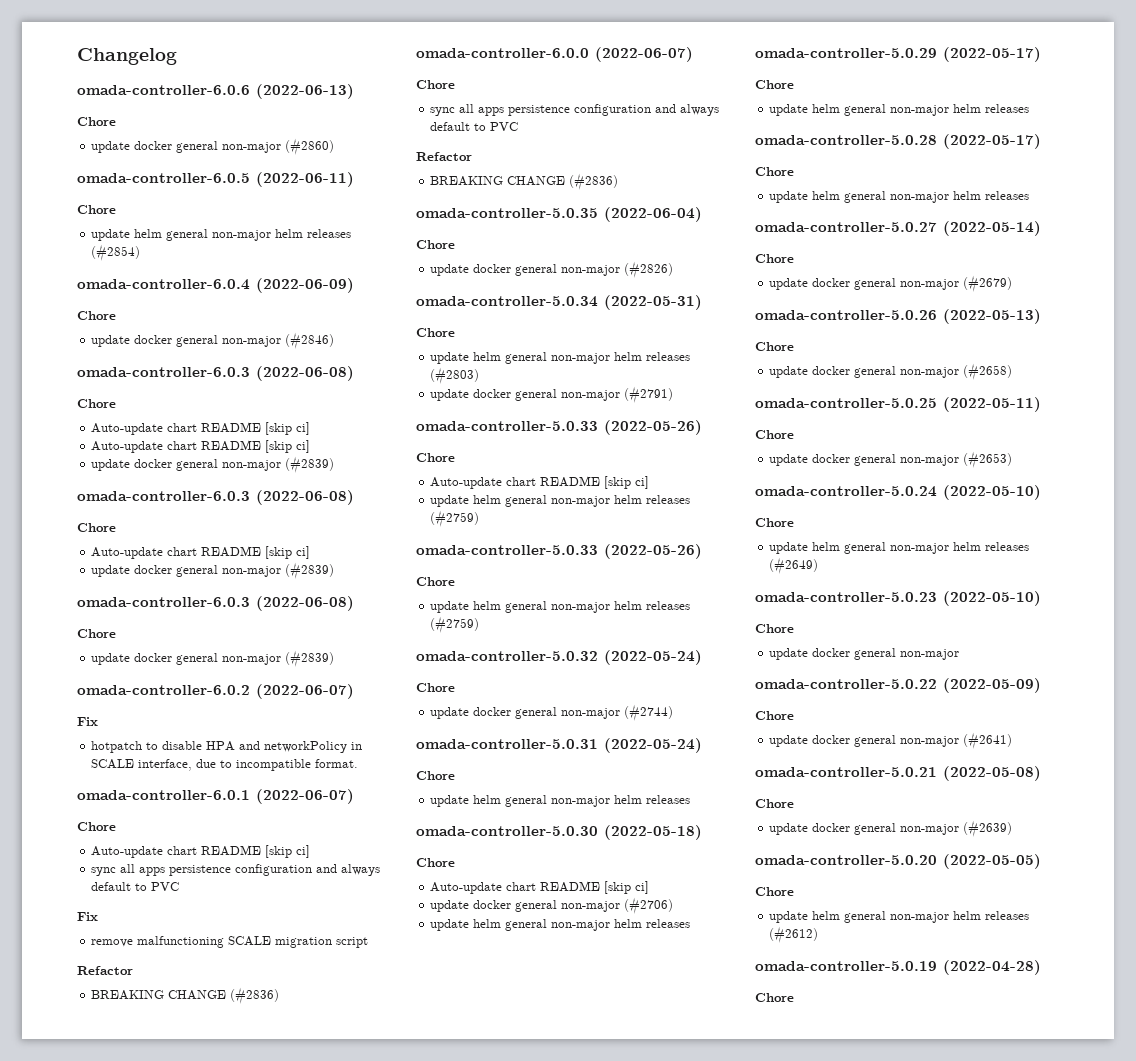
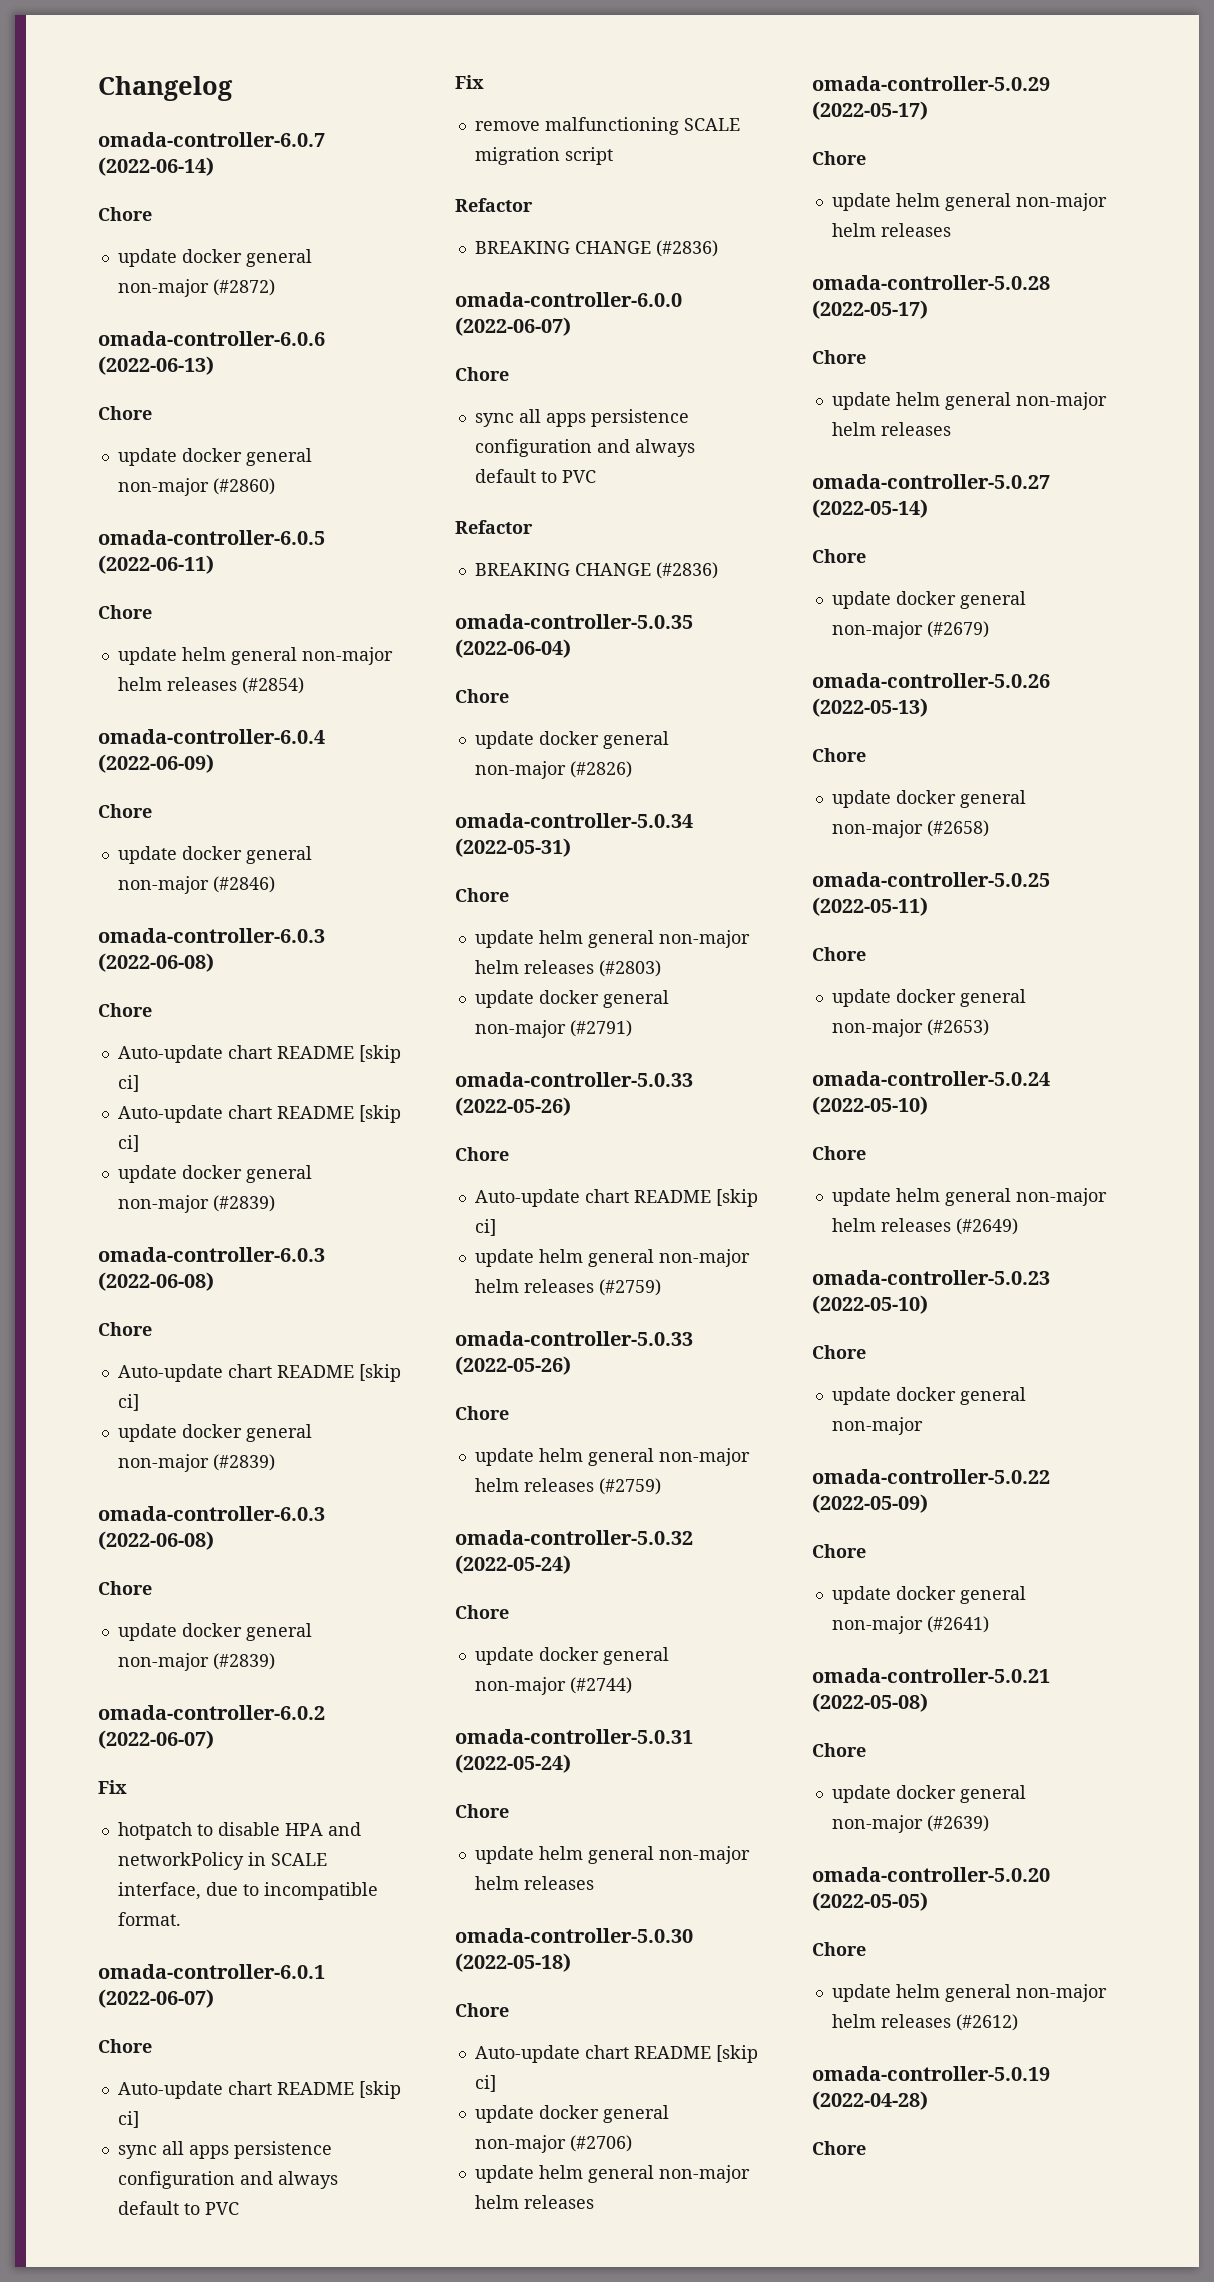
+ omada-controller-6.0.7 (2022-06-14)
+ Chore
+ update docker general non-major (#2872)

